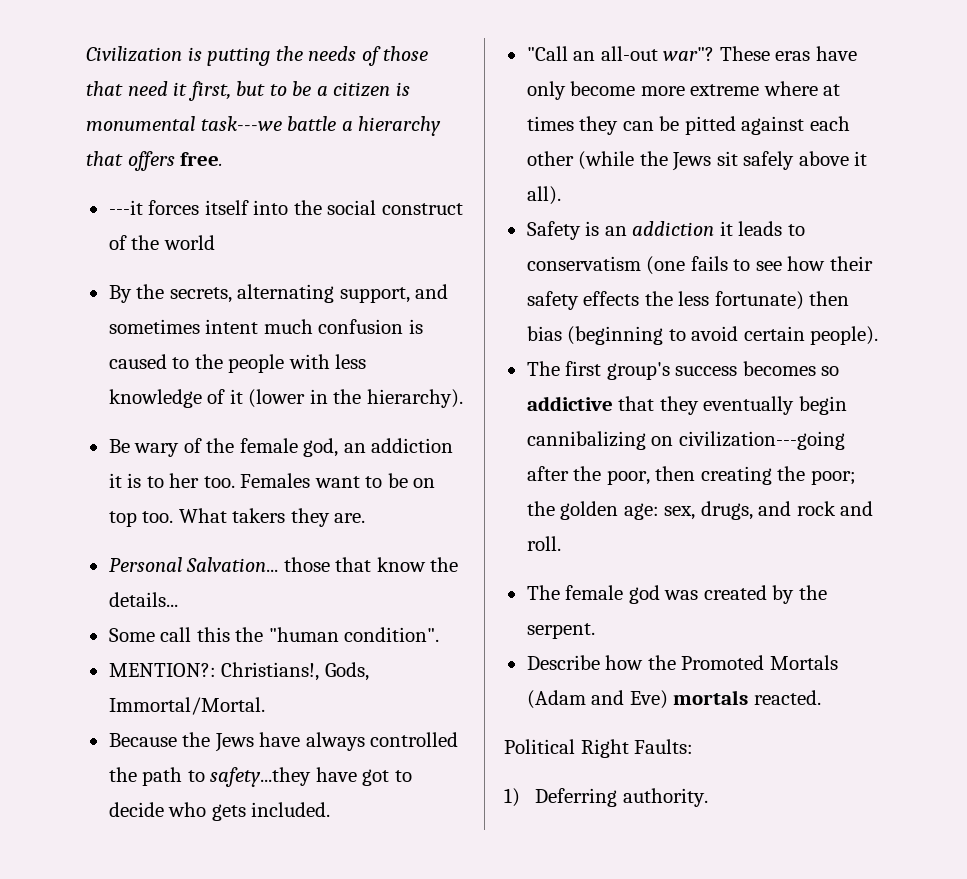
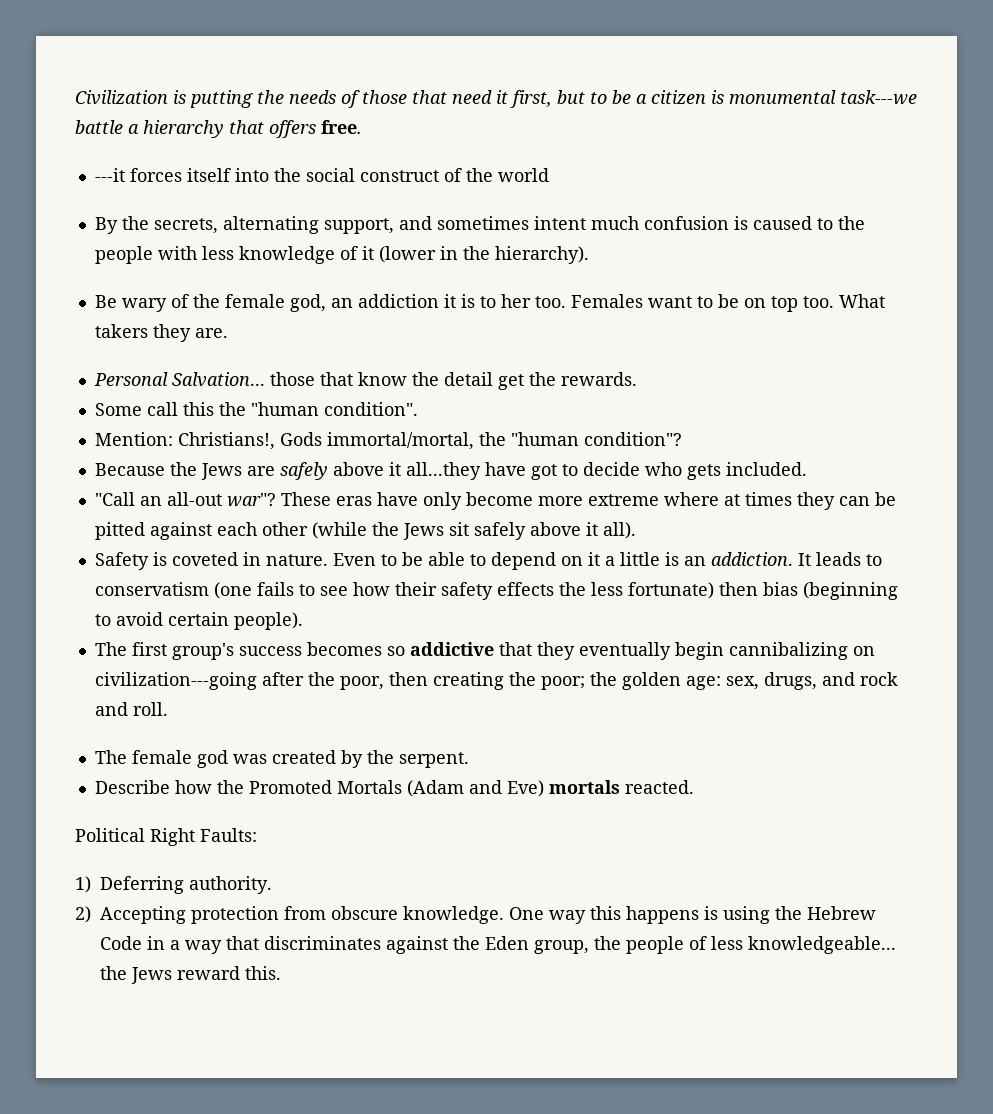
- Personal Salvation... those that know the details...
+ Personal Salvation... those that know the detail get the rewards.
- MENTION?: Christians!, Gods, Immortal/Mortal.
- Because the Jews have always controlled the path to safety...they have got to decide who gets included.
+ Mention: Christians!, Gods immortal/mortal, the "human condition"?
+ Because the Jews are safely above it all...they have got to decide who gets included.
- Safety is an addiction it leads to conservatism (one fails to see how their safety effects the less fortunate) then bias (beginning to avoid certain people).
+ Safety is coveted in nature. Even to be able to depend on it a little is an addiction. It leads to conservatism (one fails to see how their safety effects the less fortunate) then bias (beginning to avoid certain people).
+ 2) Accepting protection from obscure knowledge. One way this happens is using the Hebrew Code in a way that discriminates against the Eden group, the people of less knowledgeable... the Jews reward this.

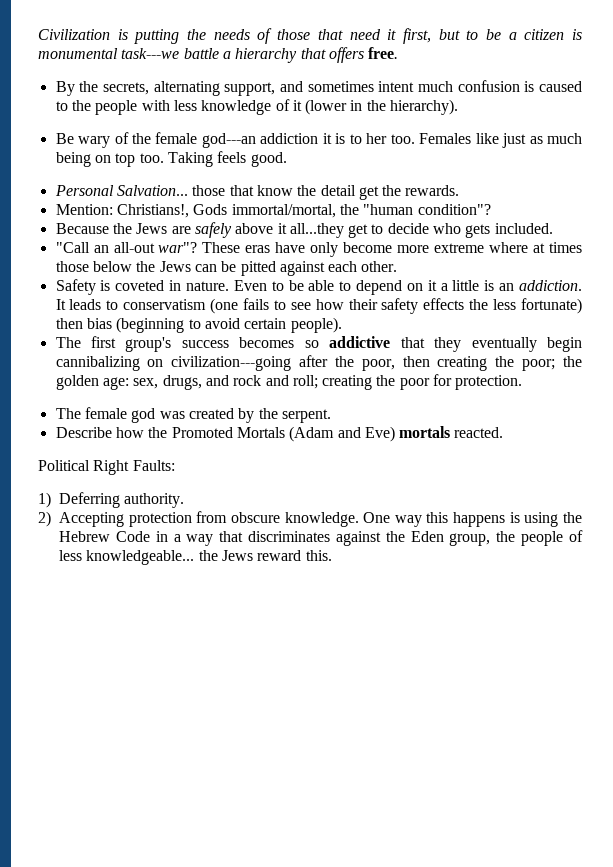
- ---it forces itself into the social construct of the world
- Be wary of the female god, an addiction it is to her too.
+ Be wary of the female god---an addiction it is to her too.
- Females want to be on top too. What takers they are.
+ Females like just as much being on top too. Taking feels good.
- Some call this the "human condition".
- Because the Jews are safely above it all...they have got to decide who gets included.
+ Because the Jews are safely above it all...they get to decide who gets included.
- These eras have only become more extreme where at times they can be pitted against each other (while the Jews sit safely above it all).
+ These eras have only become more extreme where at times those below the Jews can be pitted against each other.
- The first group's success becomes so addictive that they eventually begin cannibalizing on civilization---going after the poor, then creating the poor; the golden age: sex, drugs, and rock and roll.
+ The first group's success becomes so addictive that they eventually begin cannibalizing on civilization---going after the poor, then creating the poor; the golden age: sex, drugs, and rock and roll; creating the poor for protection.

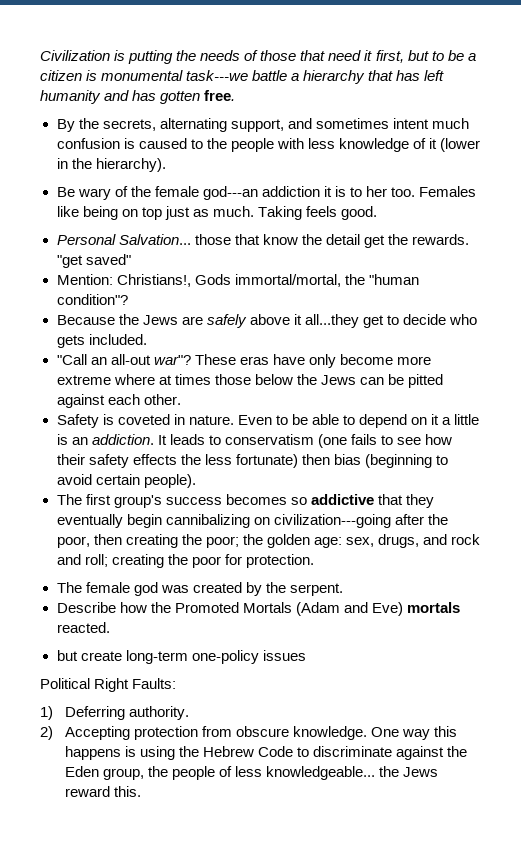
- Civilization is putting the needs of those that need it first, but to be a citizen is monumental task---we battle a hierarchy that offers free.
+ Civilization is putting the needs of those that need it first, but to be a citizen is monumental task---we battle a hierarchy that has left humanity and has gotten free.
- Females like just as much being on top too.
+ Females like being on top just as much.
+ "get saved"
+ but create long-term one-policy issues
- One way this happens is using the Hebrew Code in a way that discriminates against the Eden group, the people of less knowledgeable... the Jews reward this.
+ One way this happens is using the Hebrew Code to discriminate against the Eden group, the people of less knowledgeable... the Jews reward this.

